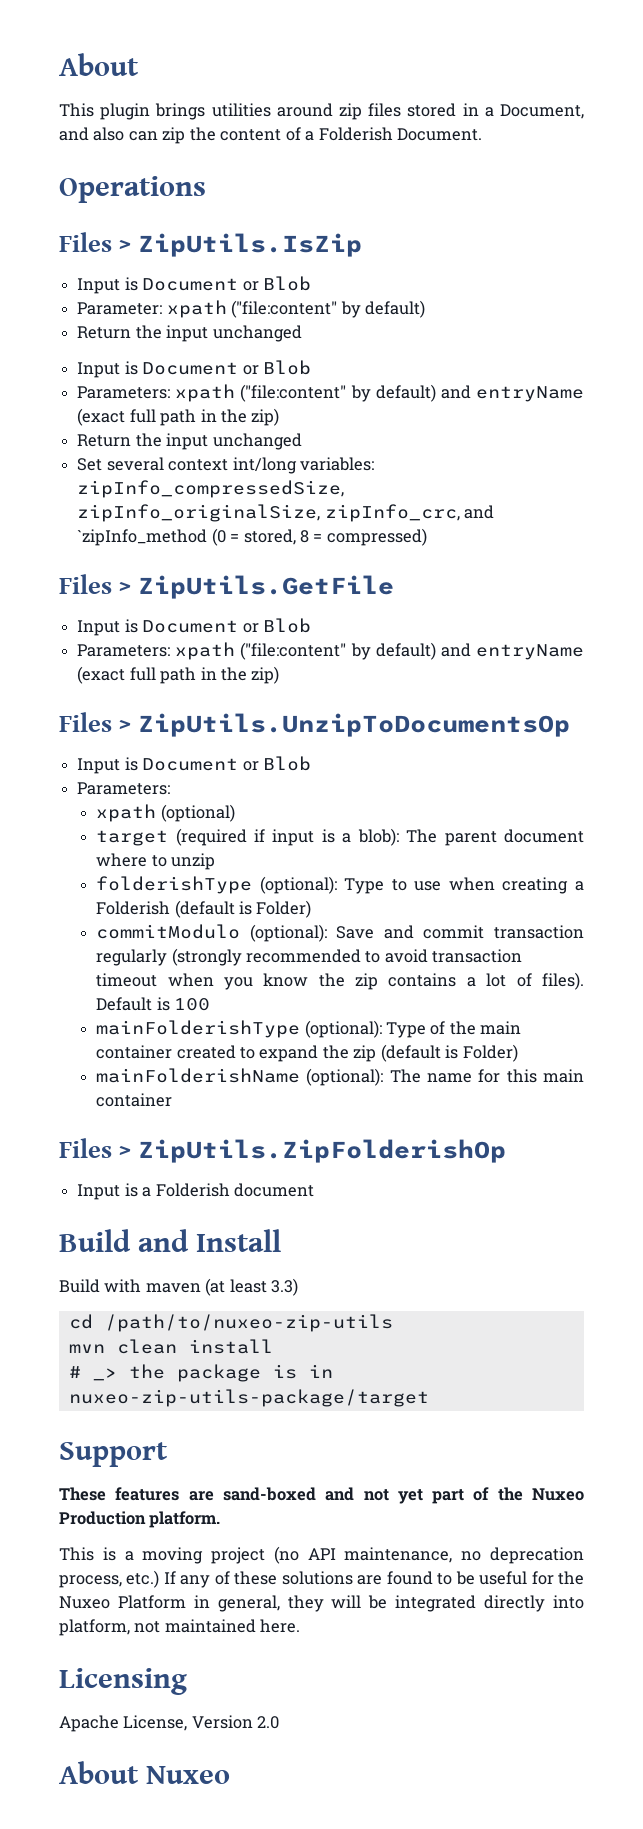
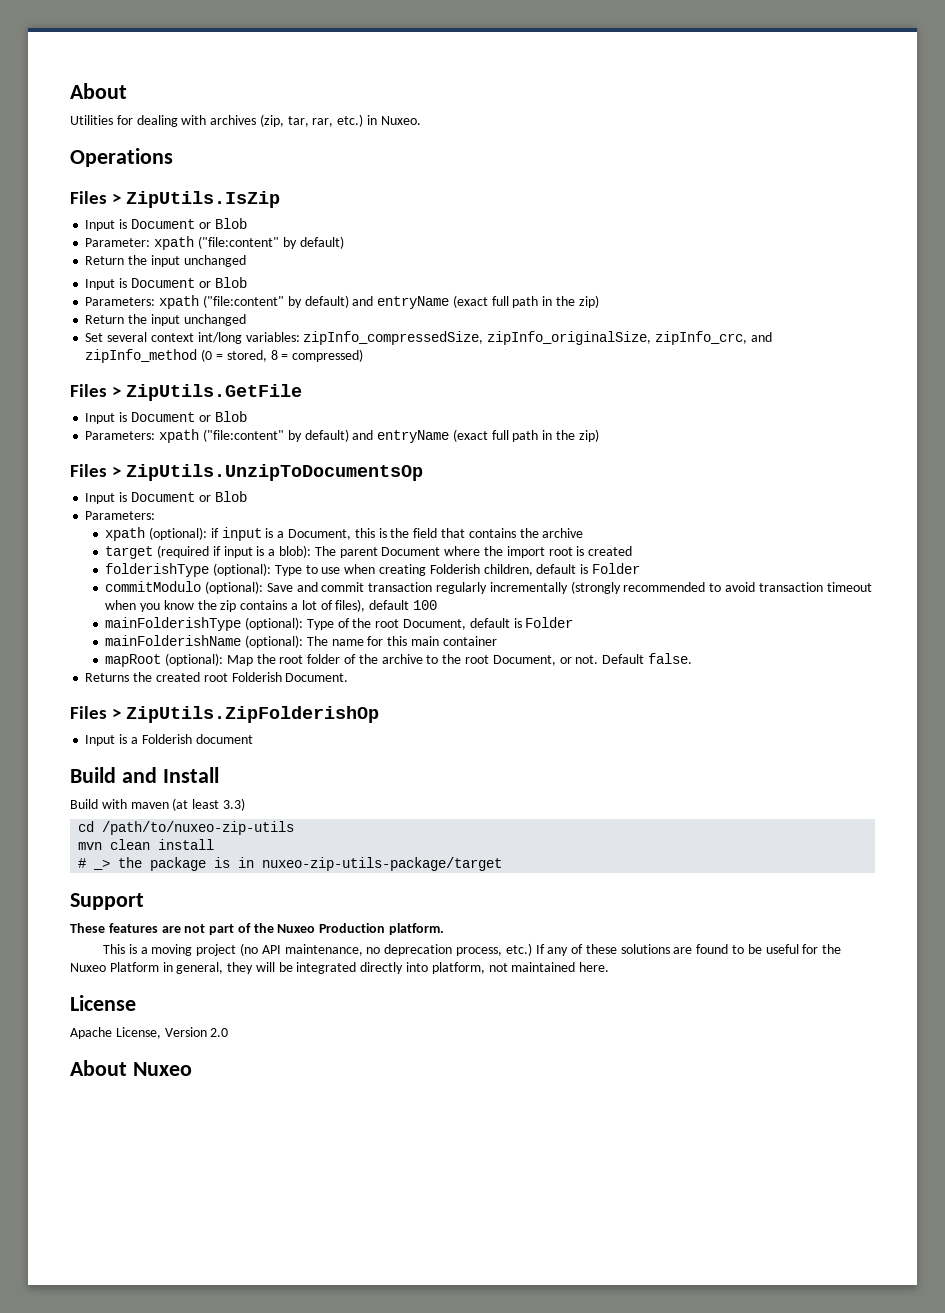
- This plugin brings utilities around zip files stored in a Document, and also can zip the content of a Folderish Document.
+ Utilities for dealing with archives (zip, tar, rar, etc.) in Nuxeo.
- Set several context int/long variables: zipInfo_compressedSize, zipInfo_originalSize, zipInfo_crc, and `zipInfo_method (0 = stored, 8 = compressed)
+ Set several context int/long variables: zipInfo_compressedSize, zipInfo_originalSize, zipInfo_crc, and zipInfo_method (0 = stored, 8 = compressed)
- xpath (optional)
+ xpath (optional): if input is a Document, this is the field that contains the archive
- target (required if input is a blob): The parent document where to unzip
+ target (required if input is a blob): The parent Document where the import root is created
- folderishType (optional): Type to use when creating a Folderish (default is Folder)
+ folderishType (optional): Type to use when creating Folderish children, default is Folder
- commitModulo (optional): Save and commit transaction regularly (strongly recommended to avoid transaction timeout when you know the zip contains a lot of files). Default is 100
+ commitModulo (optional): Save and commit transaction regularly incrementally (strongly recommended to avoid transaction timeout when you know the zip contains a lot of files), default 100
- mainFolderishType (optional): Type of the main container created to expand the zip (default is Folder)
+ mainFolderishType (optional): Type of the root Document, default is Folder
+ mapRoot (optional): Map the root folder of the archive to the root Document, or not. Default false.
+ Returns the created root Folderish Document.
- These features are sand-boxed and not yet part of the Nuxeo Production platform.
+ These features are not part of the Nuxeo Production platform.
- Licensing
+ License

